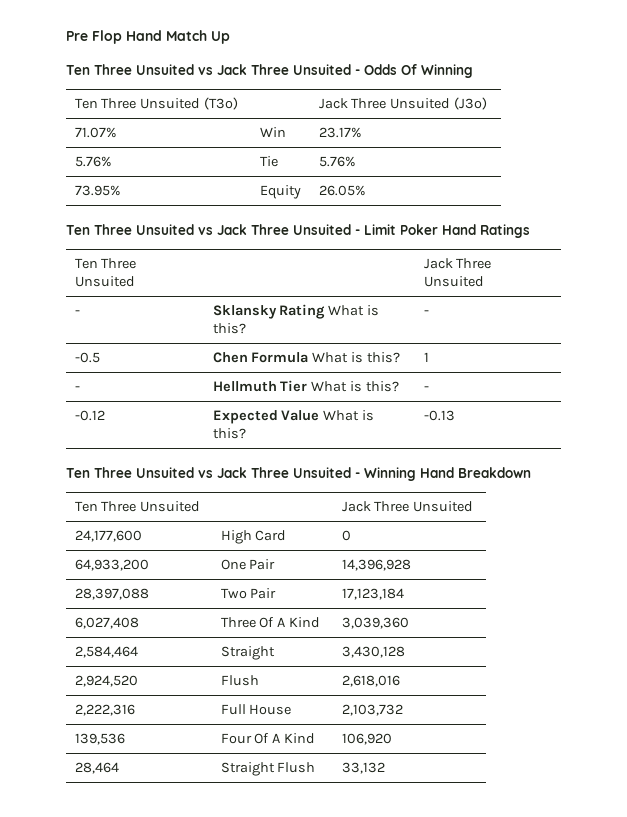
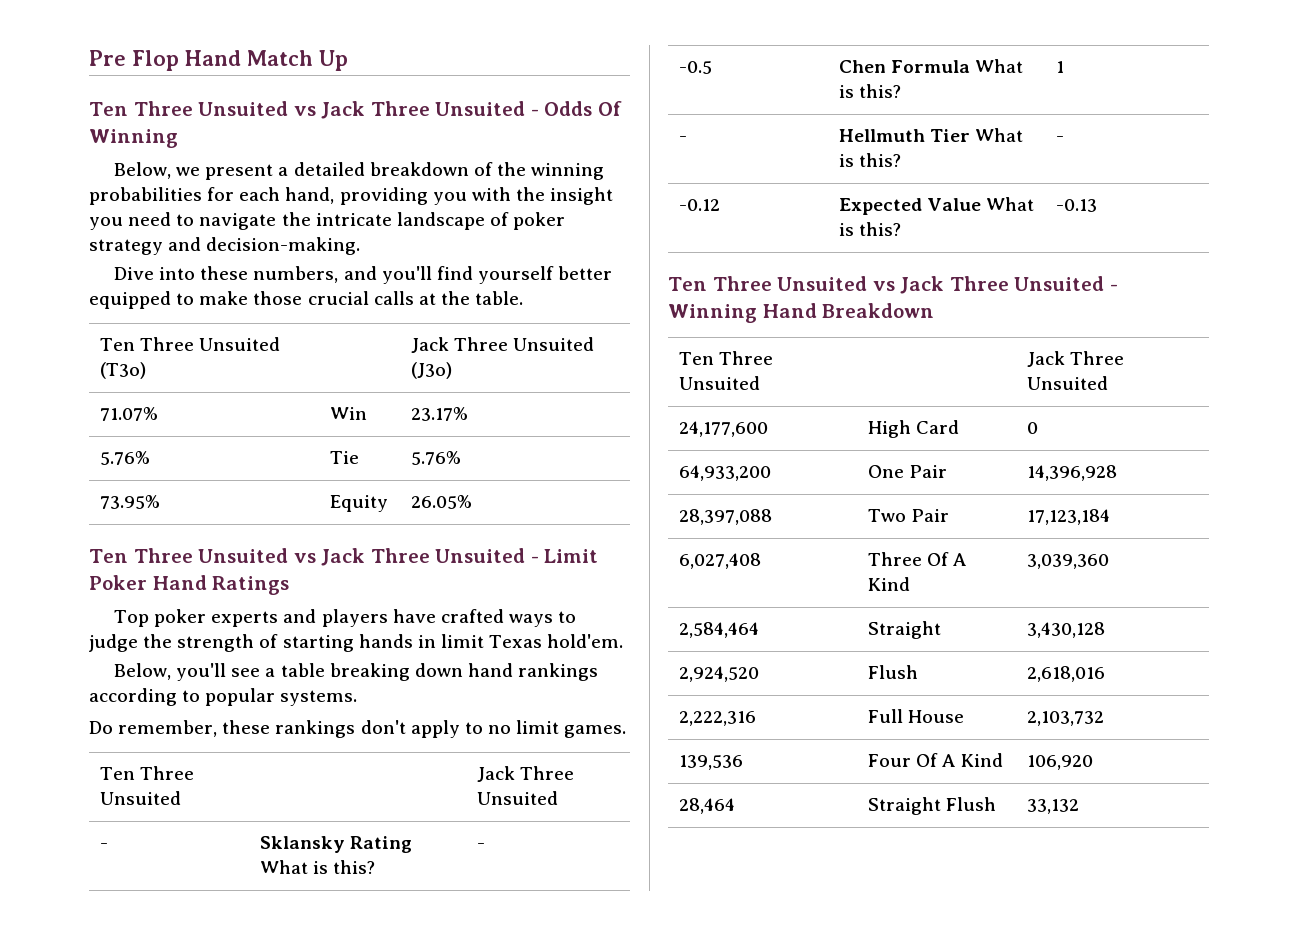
+ Below, we present a detailed breakdown of the winning probabilities for each hand, providing you with the insight you need to navigate the intricate landscape of poker strategy and decision-making.
+ Dive into these numbers, and you'll find yourself better equipped to make those crucial calls at the table.
+ Top poker experts and players have crafted ways to judge the strength of starting hands in limit Texas hold'em.
+ Below, you'll see a table breaking down hand rankings according to popular systems.
+ Do remember, these rankings don't apply to no limit games.

